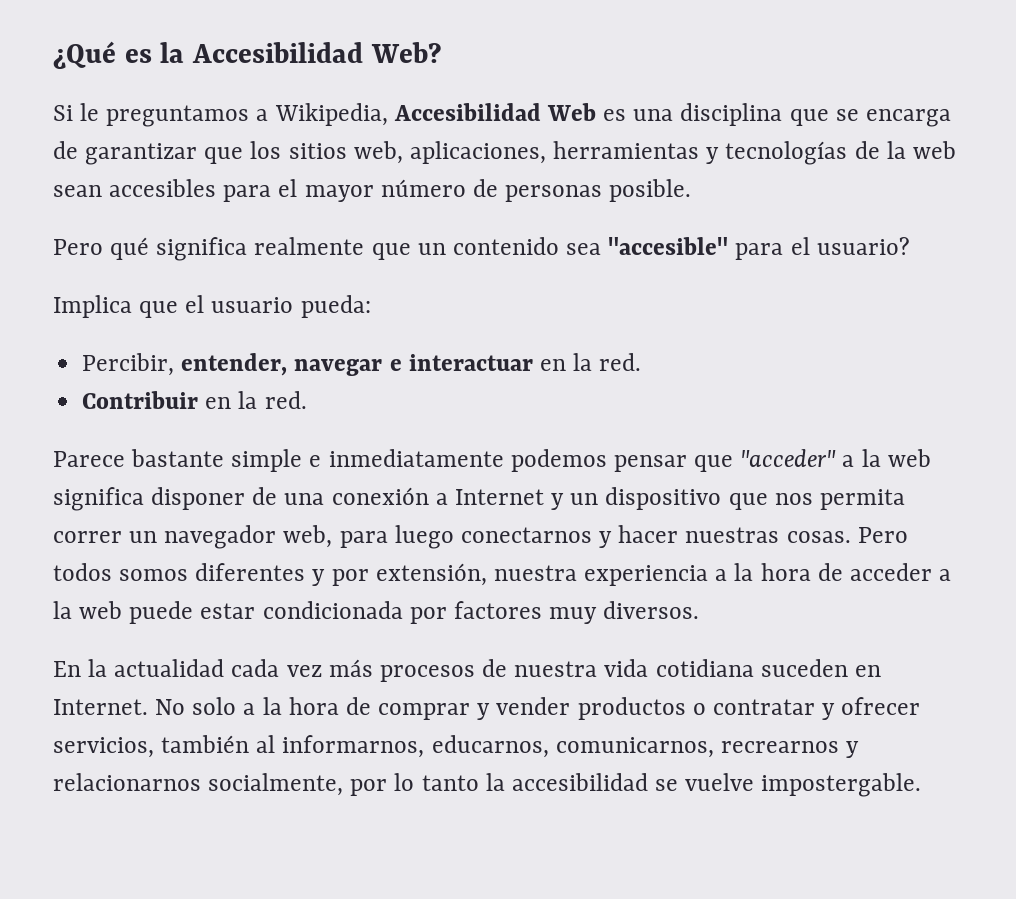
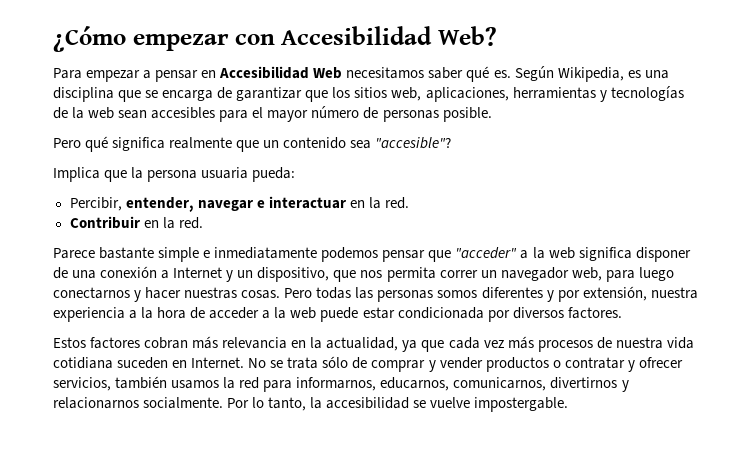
- ¿Qué es la Accesibilidad Web?
+ ¿Cómo empezar con Accesibilidad Web?
- Si le preguntamos a Wikipedia, Accesibilidad Web es una disciplina que se encarga de garantizar que los sitios web, aplicaciones, herramientas y tecnologías de la web sean accesibles para el mayor número de personas posible.
+ Para empezar a pensar en Accesibilidad Web necesitamos saber qué es. Según Wikipedia, es una disciplina que se encarga de garantizar que los sitios web, aplicaciones, herramientas y tecnologías de la web sean accesibles para el mayor número de personas posible.
- Pero qué significa realmente que un contenido sea "accesible" para el usuario?
+ Pero qué significa realmente que un contenido sea "accesible"?
- Implica que el usuario pueda:
+ Implica que la persona usuaria pueda:
- Parece bastante simple e inmediatamente podemos pensar que "acceder" a la web significa disponer de una conexión a Internet y un dispositivo que nos permita correr un navegador web, para luego conectarnos y hacer nuestras cosas.
+ Parece bastante simple e inmediatamente podemos pensar que "acceder" a la web significa disponer de una conexión a Internet y un dispositivo, que nos permita correr un navegador web, para luego conectarnos y hacer nuestras cosas.
- Pero todos somos diferentes y por extensión, nuestra experiencia a la hora de acceder a la web puede estar condicionada por factores muy diversos.
- En la actualidad cada vez más procesos de nuestra vida cotidiana suceden en Internet.
+ Pero todas las personas somos diferentes y por extensión, nuestra experiencia a la hora de acceder a la web puede estar condicionada por diversos factores.
+ Estos factores cobran más relevancia en la actualidad, ya que cada vez más procesos de nuestra vida cotidiana suceden en Internet.
- No solo a la hora de comprar y vender productos o contratar y ofrecer servicios, también al informarnos, educarnos, comunicarnos, recrearnos y relacionarnos socialmente, por lo tanto la accesibilidad se vuelve impostergable.
+ No se trata sólo de comprar y vender productos o contratar y ofrecer servicios, también usamos la red para informarnos, educarnos, comunicarnos, divertirnos y relacionarnos socialmente. Por lo tanto, la accesibilidad se vuelve impostergable.

